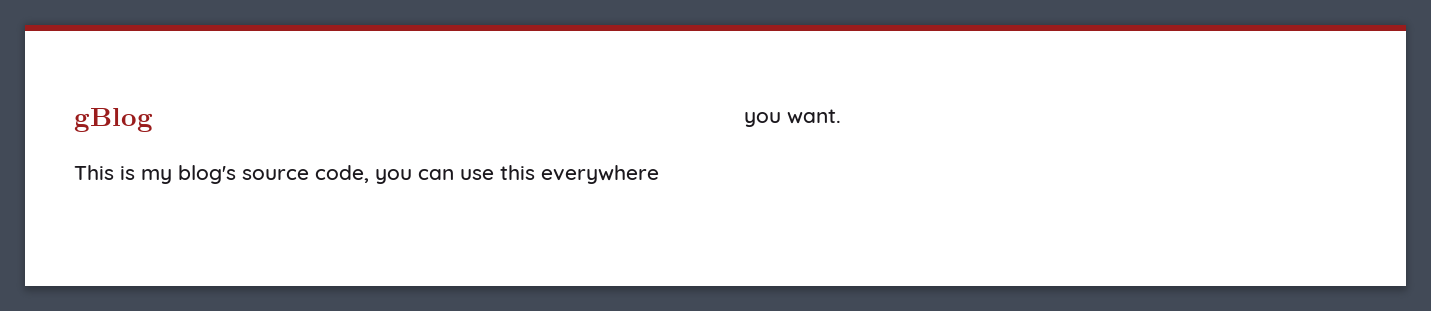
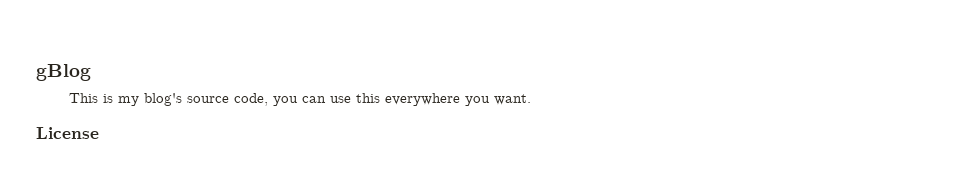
+ License

